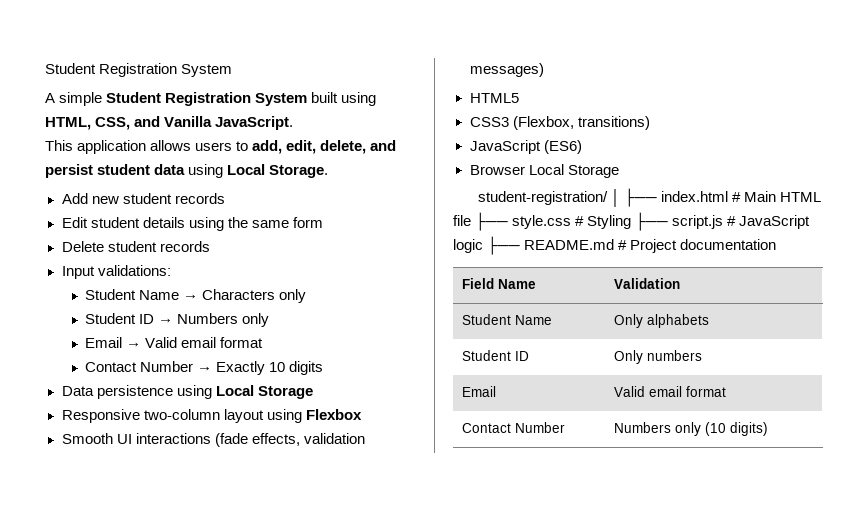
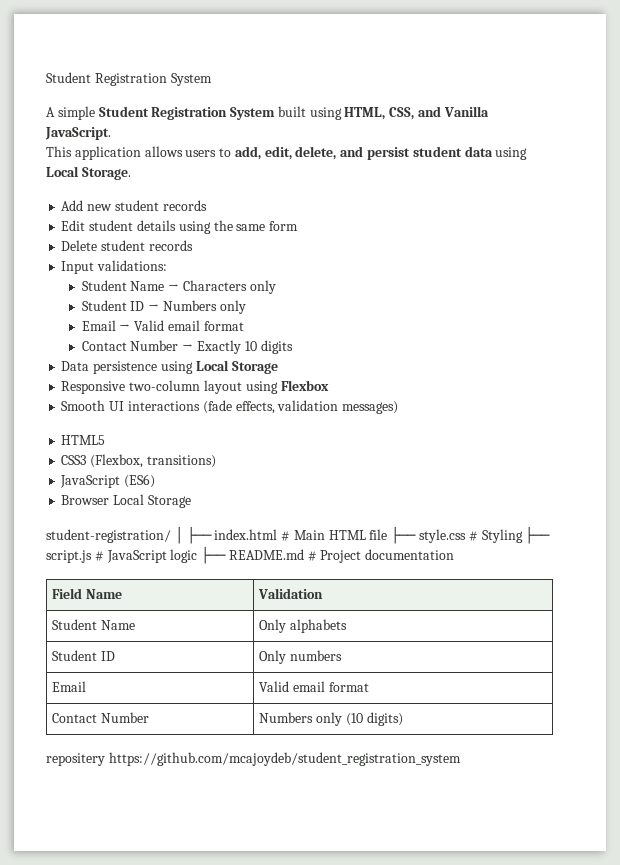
+ repositery https://github.com/mcajoydeb/student_registration_system

